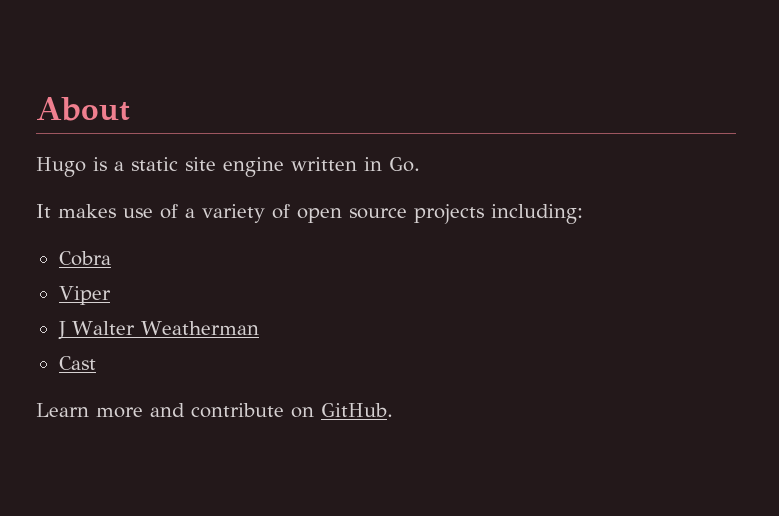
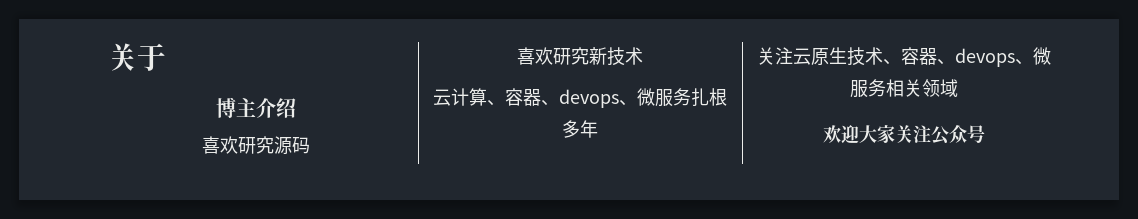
- About
- Hugo is a static site engine written in Go.
- It makes use of a variety of open source projects including:
- Cobra
- Viper
- J Walter Weatherman
- Cast
- Learn more and contribute on GitHub.
+ 关于
+ 博主介绍
+ 喜欢研究源码
+ 喜欢研究新技术
+ 云计算、容器、devops、微服务扎根多年
+ 关注云原生技术、容器、devops、微服务相关领域
+ 欢迎大家关注公众号

